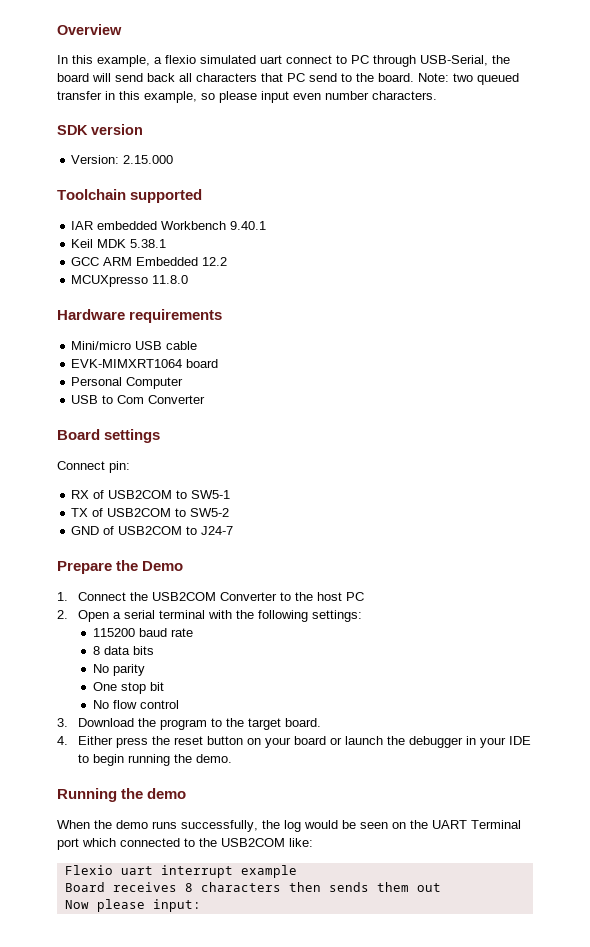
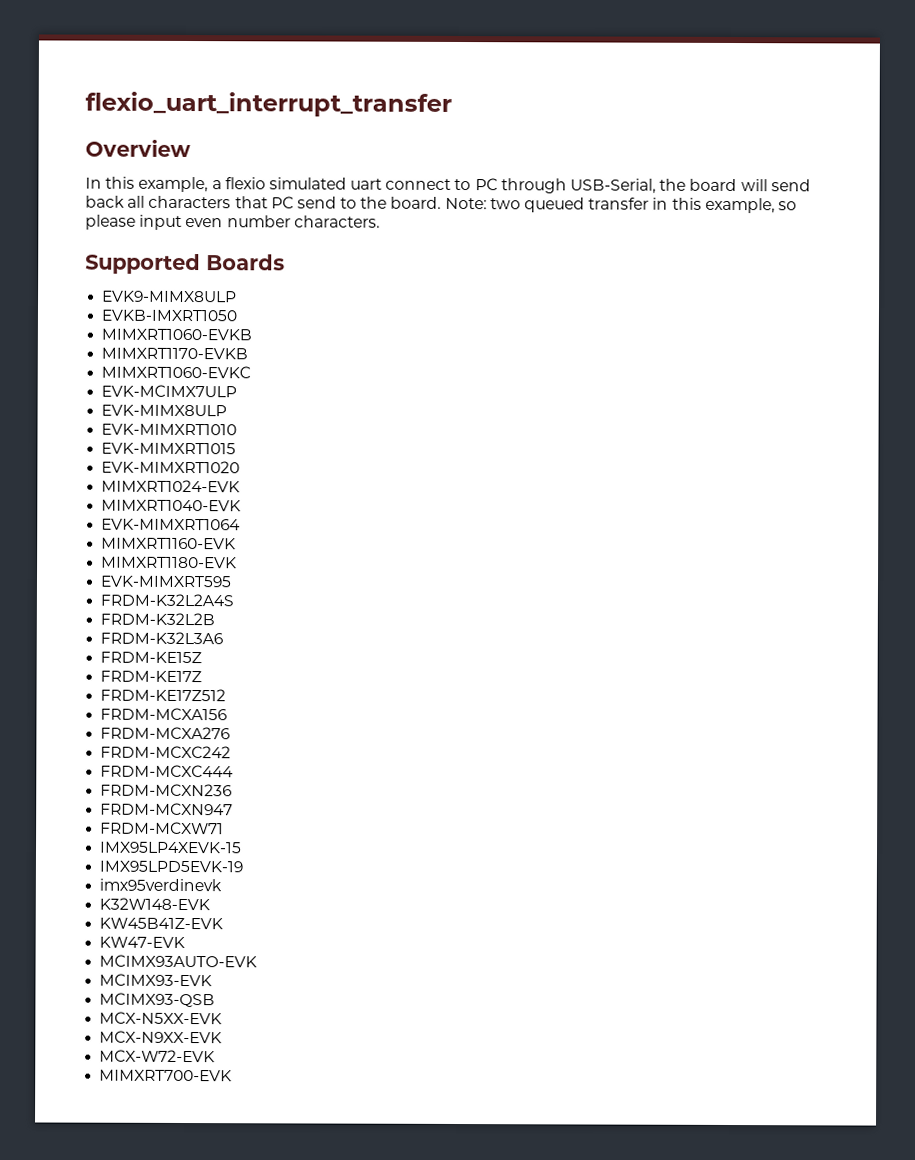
+ flexio_uart_interrupt_transfer
- SDK version
- Version: 2.15.000
- Toolchain supported
- IAR embedded Workbench 9.40.1
- Keil MDK 5.38.1
- GCC ARM Embedded 12.2
- MCUXpresso 11.8.0
- Hardware requirements
- Mini/micro USB cable
- EVK-MIMXRT1064 board
- Personal Computer
- USB to Com Converter
- Board settings
- Connect pin:
- RX of USB2COM to SW5-1
- TX of USB2COM to SW5-2
- GND of USB2COM to J24-7
- Prepare the Demo
- 1. Connect the USB2COM Converter to the host PC
- 2. Open a serial terminal with the following settings:
- 115200 baud rate
- 8 data bits
- No parity
- One stop bit
- No flow control
- 3. Download the program to the target board.
- 4. Either press the reset button on your board or launch the debugger in your IDE to begin running the demo.
- Running the demo
- When the demo runs successfully, the log would be seen on the UART Terminal port which connected to the USB2COM like:
- Flexio uart interrupt example
- Board receives 8 characters then sends them out
- Now please input:
+ Supported Boards
+ EVK9-MIMX8ULP
+ EVKB-IMXRT1050
+ MIMXRT1060-EVKB
+ MIMXRT1170-EVKB
+ MIMXRT1060-EVKC
+ EVK-MCIMX7ULP
+ EVK-MIMX8ULP
+ EVK-MIMXRT1010
+ EVK-MIMXRT1015
+ EVK-MIMXRT1020
+ MIMXRT1024-EVK
+ MIMXRT1040-EVK
+ EVK-MIMXRT1064
+ MIMXRT1160-EVK
+ MIMXRT1180-EVK
+ EVK-MIMXRT595
+ FRDM-K32L2A4S
+ FRDM-K32L2B
+ FRDM-K32L3A6
+ FRDM-KE15Z
+ FRDM-KE17Z
+ FRDM-KE17Z512
+ FRDM-MCXA156
+ FRDM-MCXA276
+ FRDM-MCXC242
+ FRDM-MCXC444
+ FRDM-MCXN236
+ FRDM-MCXN947
+ FRDM-MCXW71
+ IMX95LP4XEVK-15
+ IMX95LPD5EVK-19
+ imx95verdinevk
+ K32W148-EVK
+ KW45B41Z-EVK
+ KW47-EVK
+ MCIMX93AUTO-EVK
+ MCIMX93-EVK
+ MCIMX93-QSB
+ MCX-N5XX-EVK
+ MCX-N9XX-EVK
+ MCX-W72-EVK
+ MIMXRT700-EVK

